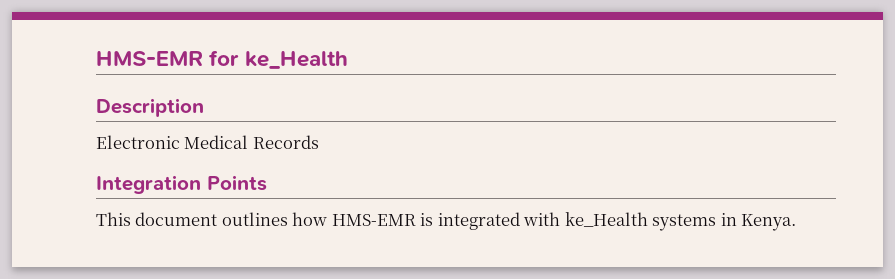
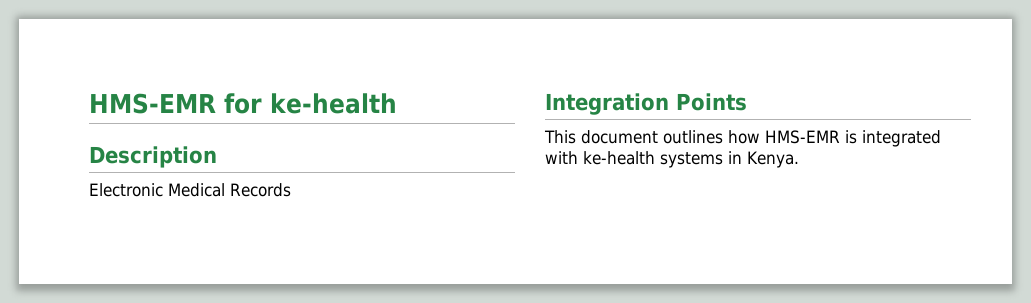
- HMS-EMR for ke_Health
+ HMS-EMR for ke-health
- This document outlines how HMS-EMR is integrated with ke_Health systems in Kenya.
+ This document outlines how HMS-EMR is integrated with ke-health systems in Kenya.

